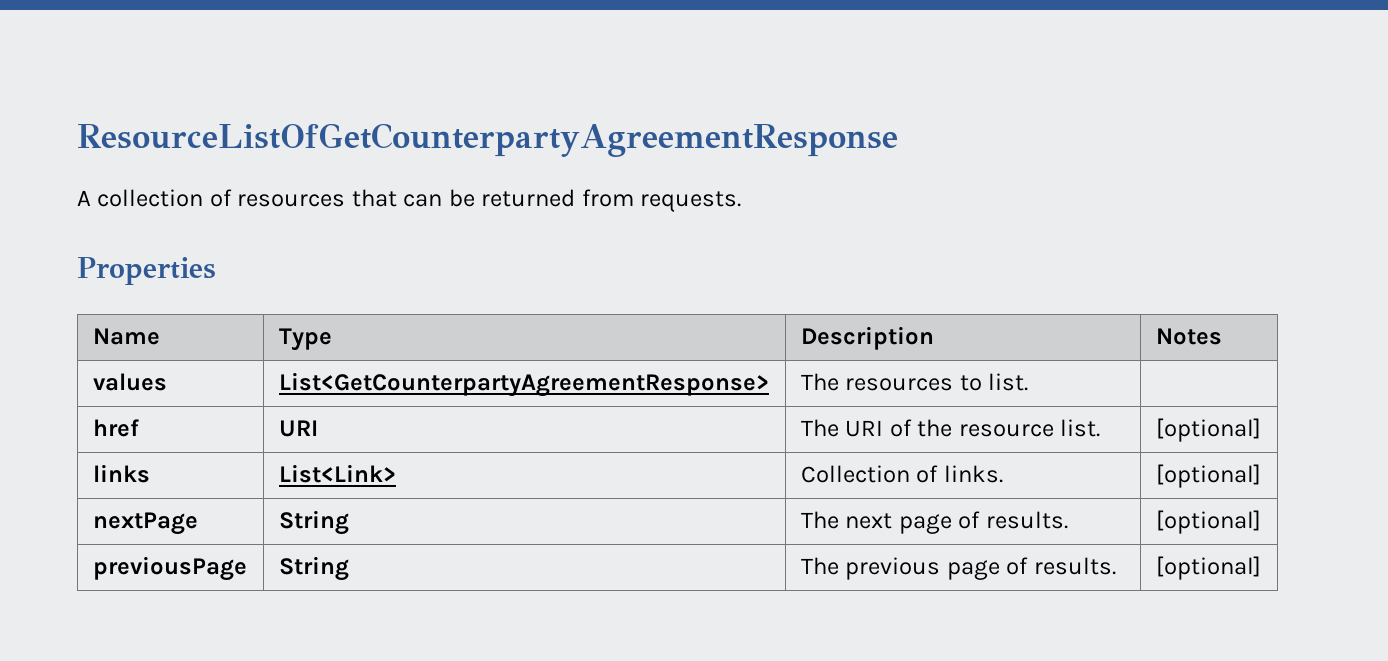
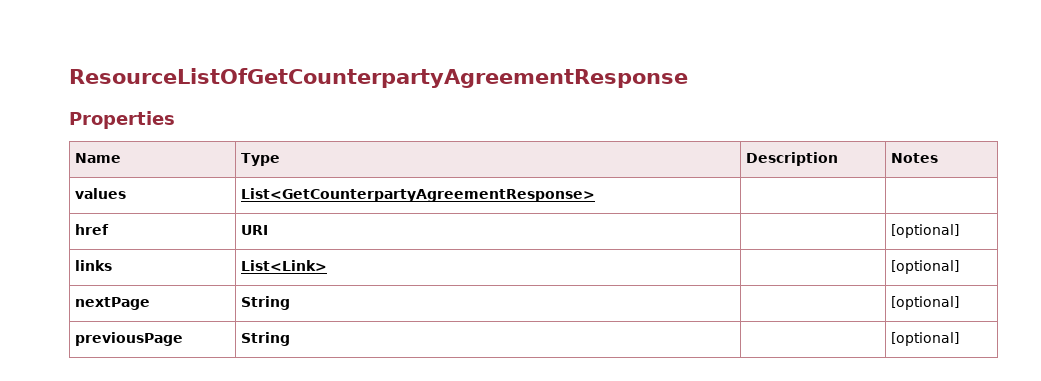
- A collection of resources that can be returned from requests.
- values | List<GetCounterpartyAgreementResponse> | The resources to list. |
- href | URI | The URI of the resource list. | [optional]
+ values | List<GetCounterpartyAgreementResponse> | |
+ href | URI | | [optional]
- links | List<Link> | Collection of links. | [optional]
+ links | List<Link> | | [optional]
- nextPage | String | The next page of results. | [optional]
- previousPage | String | The previous page of results. | [optional]
+ nextPage | String | | [optional]
+ previousPage | String | | [optional]

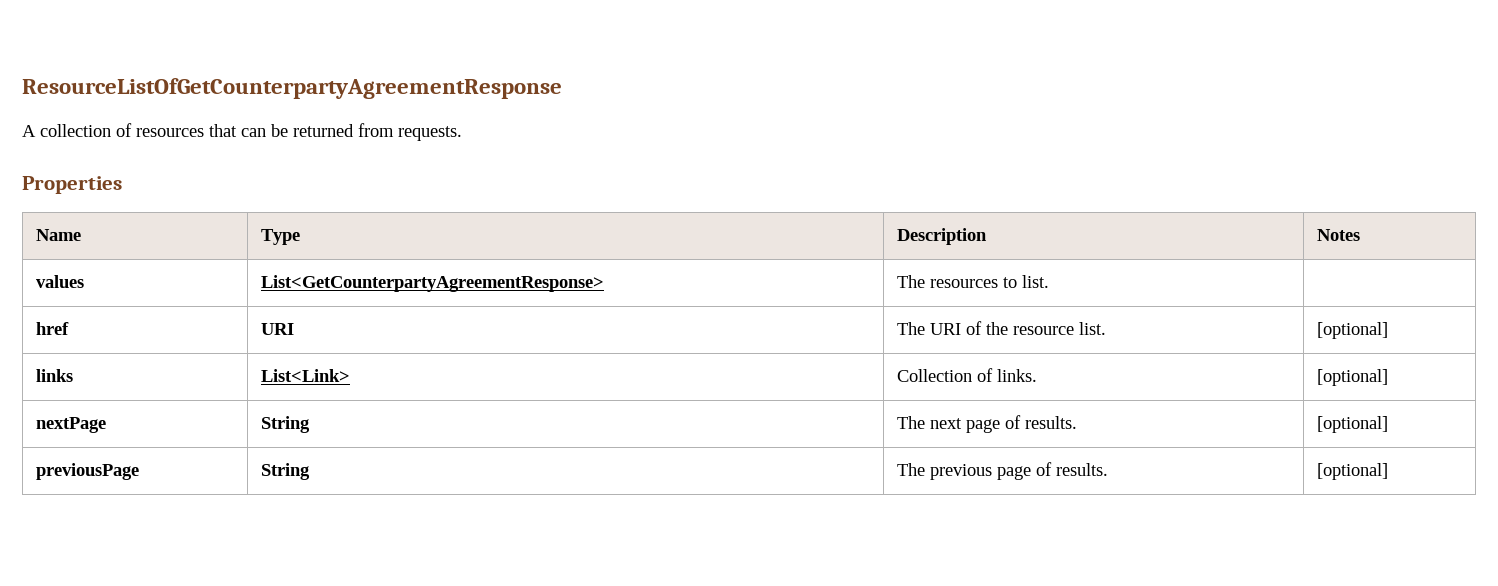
+ A collection of resources that can be returned from requests.
- values | List<GetCounterpartyAgreementResponse> | |
- href | URI | | [optional]
+ values | List<GetCounterpartyAgreementResponse> | The resources to list. |
+ href | URI | The URI of the resource list. | [optional]
- links | List<Link> | | [optional]
+ links | List<Link> | Collection of links. | [optional]
- nextPage | String | | [optional]
- previousPage | String | | [optional]
+ nextPage | String | The next page of results. | [optional]
+ previousPage | String | The previous page of results. | [optional]

